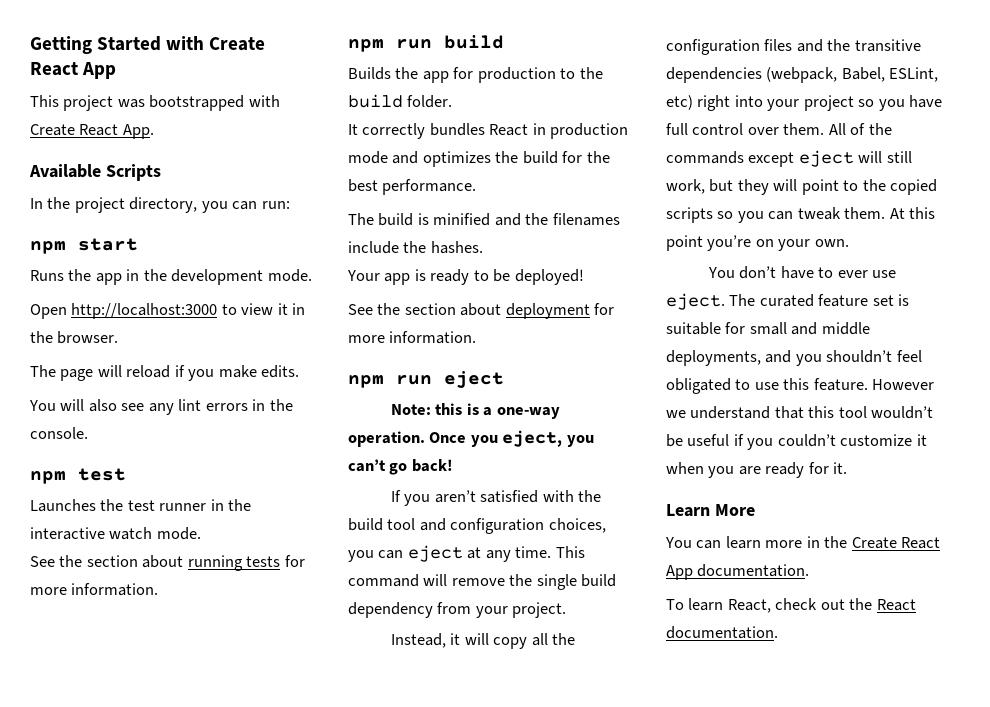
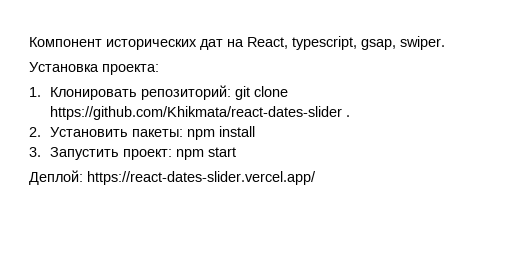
- Getting Started with Create React App
- This project was bootstrapped with Create React App.
- Available Scripts
- In the project directory, you can run:
- npm start
- Runs the app in the development mode.
- Open http://localhost:3000 to view it in the browser.
- The page will reload if you make edits.
- You will also see any lint errors in the console.
- npm test
- Launches the test runner in the interactive watch mode.
- See the section about running tests for more information.
- npm run build
- Builds the app for production to the build folder.
- It correctly bundles React in production mode and optimizes the build for the best performance.
- The build is minified and the filenames include the hashes.
- Your app is ready to be deployed!
- See the section about deployment for more information.
- npm run eject
- Note: this is a one-way operation. Once you eject, you can’t go back!
- If you aren’t satisfied with the build tool and configuration choices, you can eject at any time. This command will remove the single build dependency from your project.
- Instead, it will copy all the configuration files and the transitive dependencies (webpack, Babel, ESLint, etc) right into your project so you have full control over them. All of the commands except eject will still work, but they will point to the copied scripts so you can tweak them. At this point you’re on your own.
- You don’t have to ever use eject. The curated feature set is suitable for small and middle deployments, and you shouldn’t feel obligated to use this feature. However we understand that this tool wouldn’t be useful if you couldn’t customize it when you are ready for it.
- Learn More
- You can learn more in the Create React App documentation.
- To learn React, check out the React documentation.
+ Компонент исторических дат на React, typescript, gsap, swiper.
+ Установка проекта:
+ 1. Клонировать репозиторий: git clone https://github.com/Khikmata/react-dates-slider .
+ 2. Установить пакеты: npm install
+ 3. Запустить проект: npm start
+ Деплой: https://react-dates-slider.vercel.app/

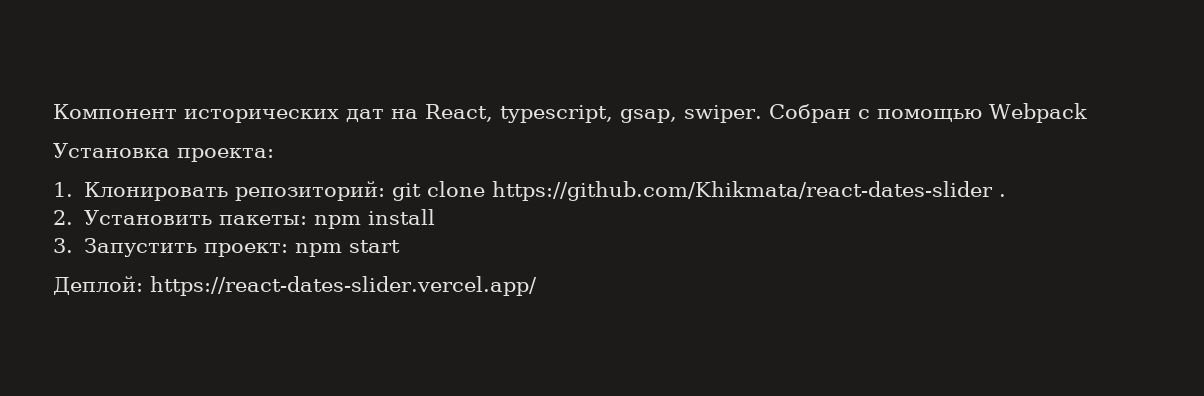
+ Собран с помощью Webpack

